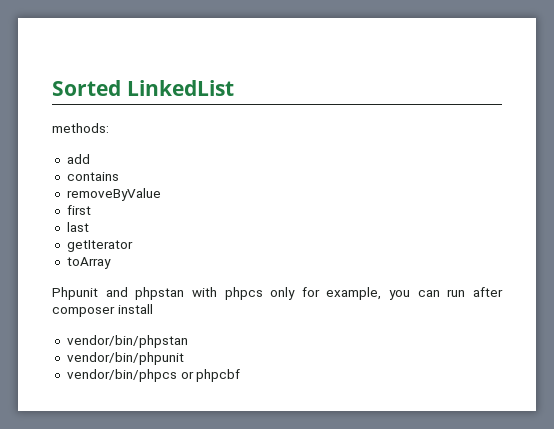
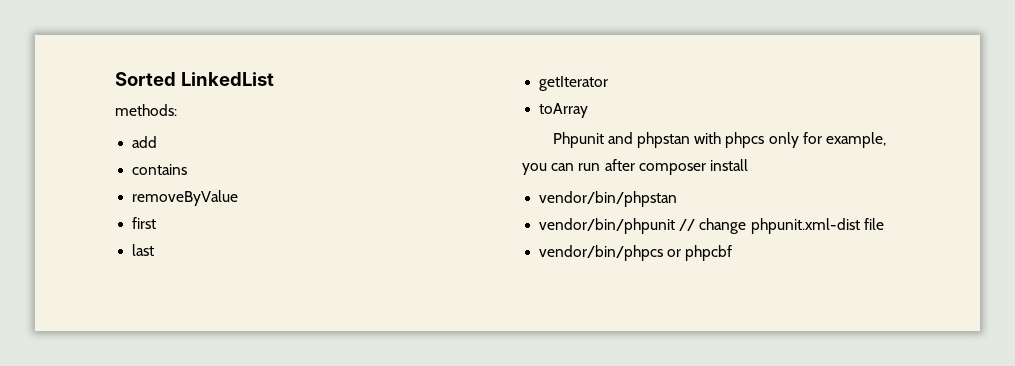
- vendor/bin/phpunit
+ vendor/bin/phpunit // change phpunit.xml-dist file

